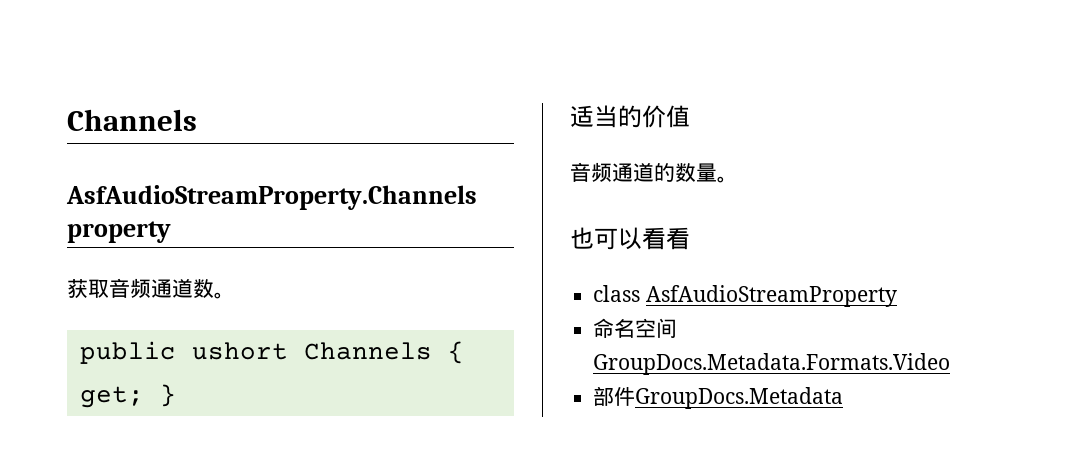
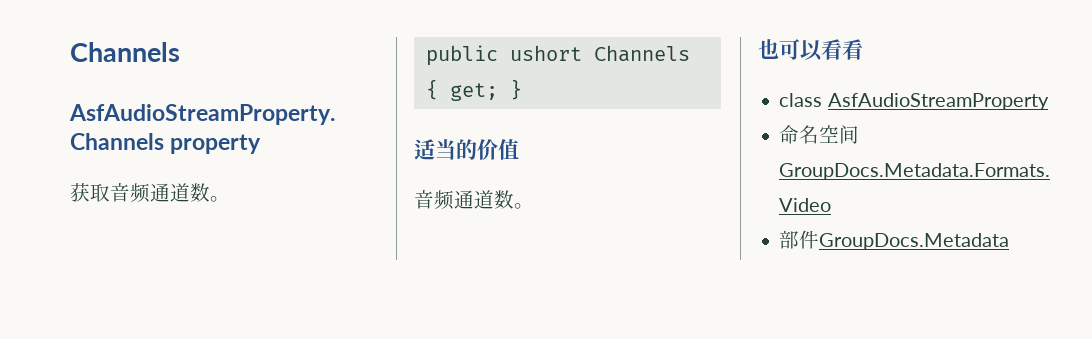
  适当的价值
- 音频通道的数量。
+ 音频通道数。

